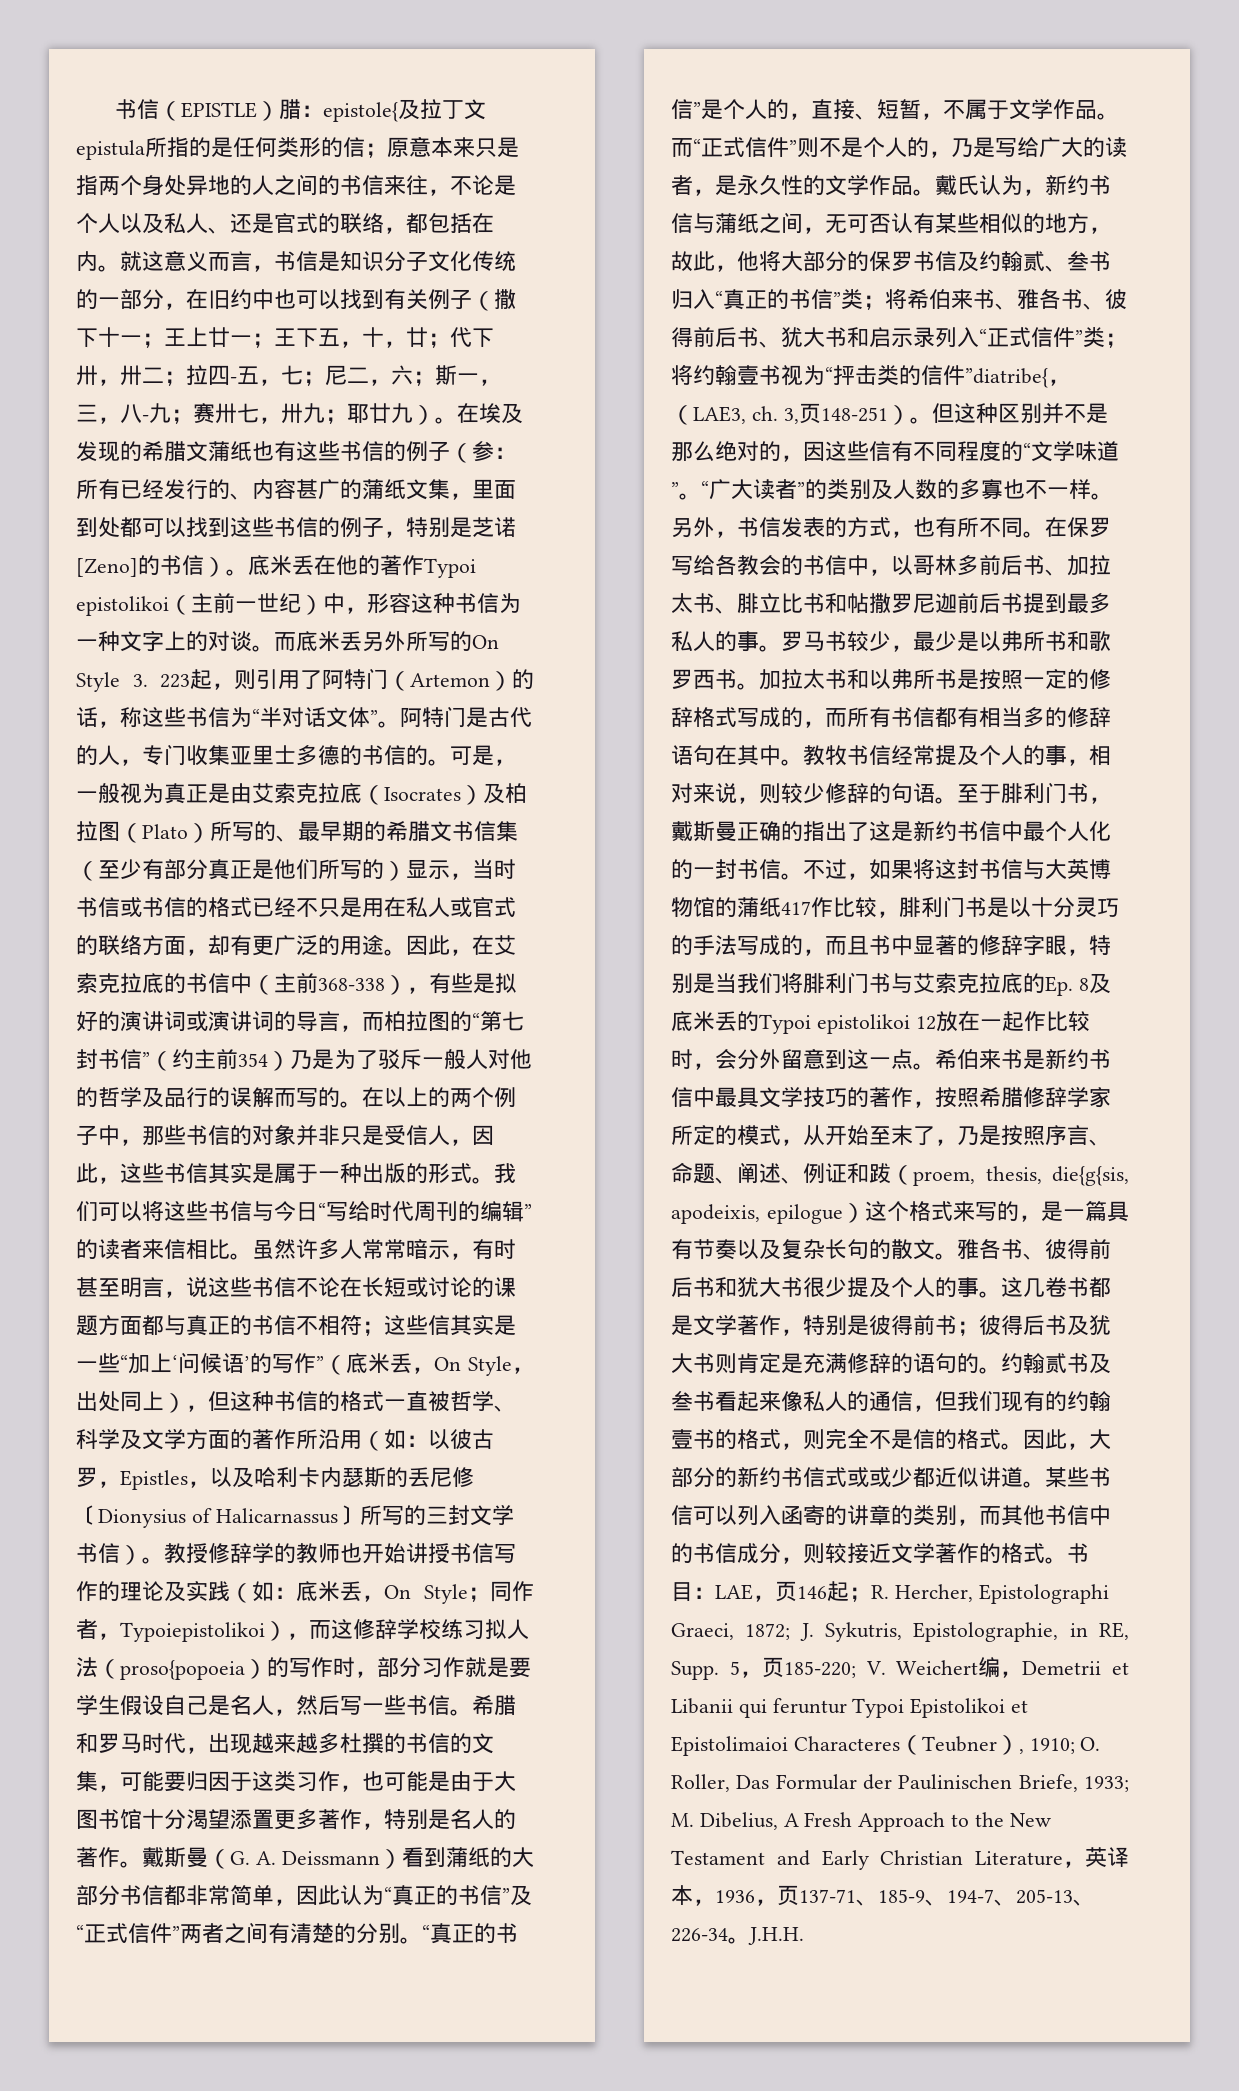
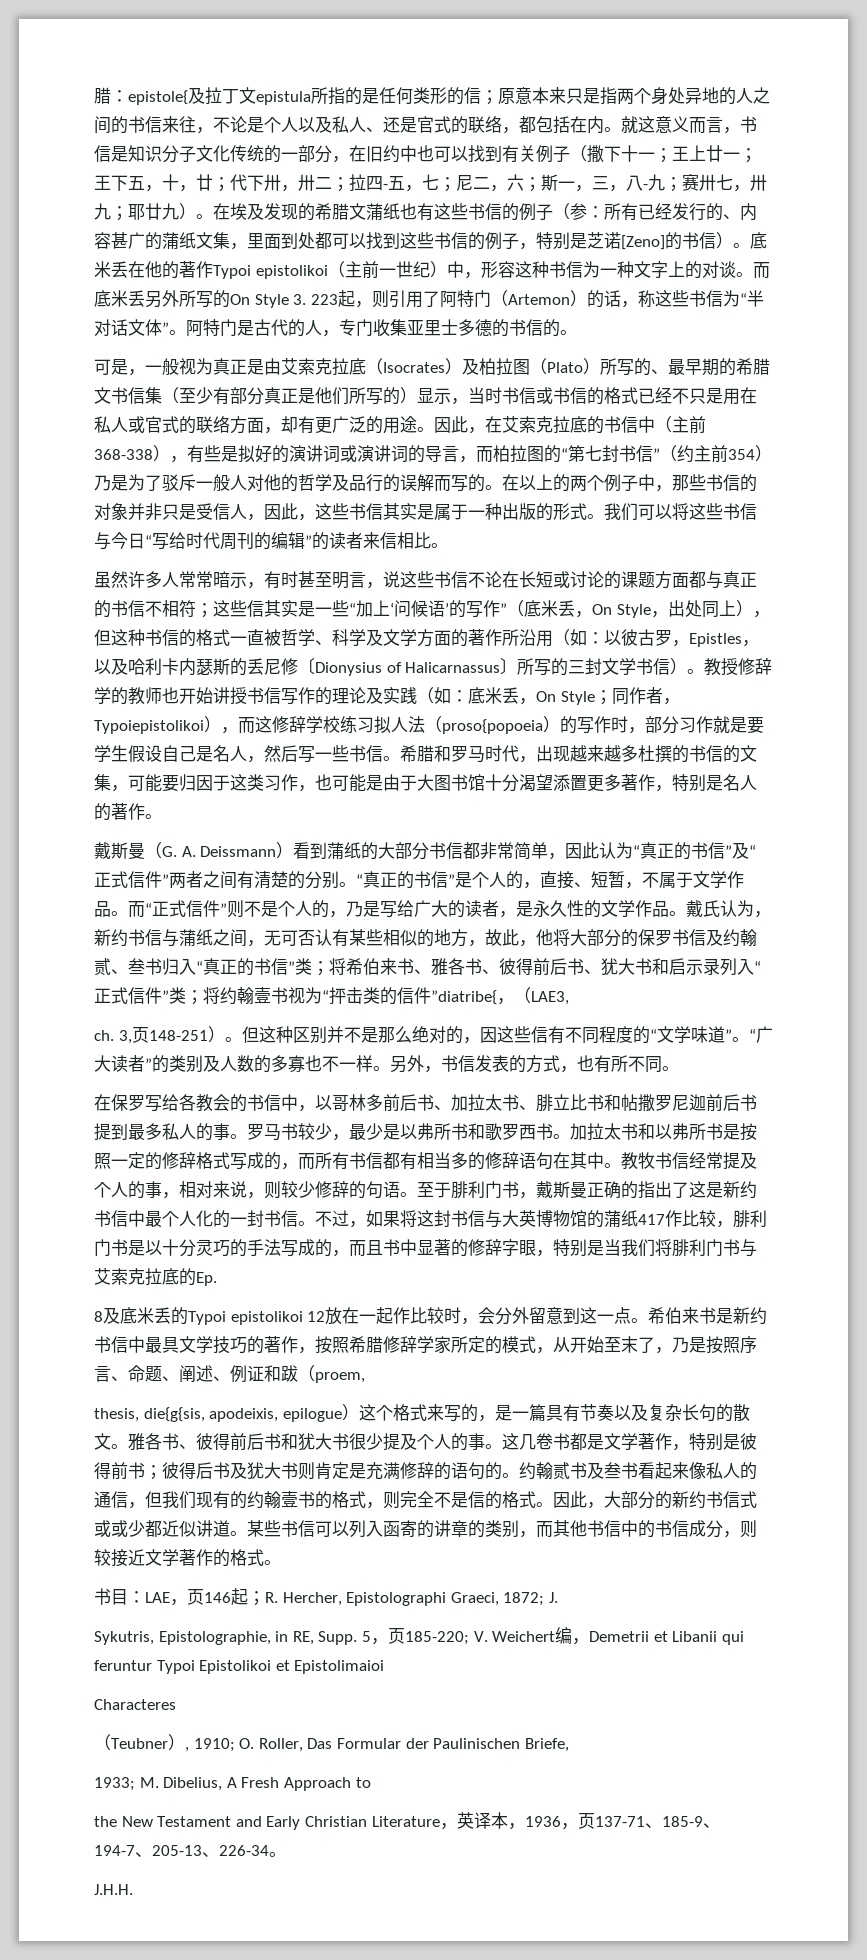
- 书信（EPISTLE）腊：epistole{及拉丁文epistula所指的是任何类形的信；原意本来只是指两个身处异地的人之间的书信来往，不论是个人以及私人、还是官式的联络，都包括在内。
+ 腊：epistole{及拉丁文epistula所指的是任何类形的信；原意本来只是指两个身处异地的人之间的书信来往，不论是个人以及私人、还是官式的联络，都包括在内。
- 阿特门是古代的人，专门收集亚里士多德的书信的。可是，一般视为真正是由艾索克拉底（Isocrates）及柏拉图（Plato）所写的、最早期的希腊文书信集（至少有部分真正是他们所写的）显示，当时书信或书信的格式已经不只是用在私人或官式的联络方面，却有更广泛的用途。
+ 阿特门是古代的人，专门收集亚里士多德的书信的。
+ 可是，一般视为真正是由艾索克拉底（Isocrates）及柏拉图（Plato）所写的、最早期的希腊文书信集（至少有部分真正是他们所写的）显示，当时书信或书信的格式已经不只是用在私人或官式的联络方面，却有更广泛的用途。
- 我们可以将这些书信与今日“写给时代周刊的编辑”的读者来信相比。虽然许多人常常暗示，有时甚至明言，说这些书信不论在长短或讨论的课题方面都与真正的书信不相符；
+ 我们可以将这些书信与今日“写给时代周刊的编辑”的读者来信相比。
+ 虽然许多人常常暗示，有时甚至明言，说这些书信不论在长短或讨论的课题方面都与真正的书信不相符；
- 希腊和罗马时代，出现越来越多杜撰的书信的文集，可能要归因于这类习作，也可能是由于大图书馆十分渴望添置更多著作，特别是名人的著作。戴斯曼（G. A. Deissmann）看到蒲纸的大部分书信都非常简单，因此认为“真正的书信”及“正式信件”两者之间有清楚的分别。
+ 希腊和罗马时代，出现越来越多杜撰的书信的文集，可能要归因于这类习作，也可能是由于大图书馆十分渴望添置更多著作，特别是名人的著作。
+ 戴斯曼（G. A. Deissmann）看到蒲纸的大部分书信都非常简单，因此认为“真正的书信”及“正式信件”两者之间有清楚的分别。
- 将约翰壹书视为“抨击类的信件”diatribe{，（LAE3, ch. 3,页148-251）。
+ 将约翰壹书视为“抨击类的信件”diatribe{，（LAE3,
+ ch. 3,页148-251）。
- 另外，书信发表的方式，也有所不同。在保罗写给各教会的书信中，以哥林多前后书、加拉太书、腓立比书和帖撒罗尼迦前后书提到最多私人的事。
+ 另外，书信发表的方式，也有所不同。
+ 在保罗写给各教会的书信中，以哥林多前后书、加拉太书、腓立比书和帖撒罗尼迦前后书提到最多私人的事。
- 不过，如果将这封书信与大英博物馆的蒲纸417作比较，腓利门书是以十分灵巧的手法写成的，而且书中显著的修辞字眼，特别是当我们将腓利门书与艾索克拉底的Ep. 8及底米丢的Typoi epistolikoi 12放在一起作比较时，会分外留意到这一点。
+ 不过，如果将这封书信与大英博物馆的蒲纸417作比较，腓利门书是以十分灵巧的手法写成的，而且书中显著的修辞字眼，特别是当我们将腓利门书与艾索克拉底的Ep.
+ 8及底米丢的Typoi epistolikoi 12放在一起作比较时，会分外留意到这一点。
- 希伯来书是新约书信中最具文学技巧的著作，按照希腊修辞学家所定的模式，从开始至末了，乃是按照序言、命题、阐述、例证和跋（proem, thesis, die{g{sis, apodeixis, epilogue）这个格式来写的，是一篇具有节奏以及复杂长句的散文。
+ 希伯来书是新约书信中最具文学技巧的著作，按照希腊修辞学家所定的模式，从开始至末了，乃是按照序言、命题、阐述、例证和跋（proem,
+ thesis, die{g{sis, apodeixis, epilogue）这个格式来写的，是一篇具有节奏以及复杂长句的散文。
- 某些书信可以列入函寄的讲章的类别，而其他书信中的书信成分，则较接近文学著作的格式。书目：LAE，页146起；R. Hercher, Epistolographi Graeci, 1872; J. Sykutris, Epistolographie, in RE, Supp.
+ 某些书信可以列入函寄的讲章的类别，而其他书信中的书信成分，则较接近文学著作的格式。
+ 书目：LAE，页146起；R. Hercher, Epistolographi Graeci, 1872; J.
+ Sykutris, Epistolographie, in RE, Supp.
- 5，页185-220; V. Weichert编，Demetrii et Libanii qui feruntur Typoi Epistolikoi et Epistolimaioi Characteres（Teubner）, 1910; O. Roller, Das Formular der Paulinischen Briefe, 1933; M. Dibelius, A Fresh Approach to the New Testament and Early Christian Literature，英译本，1936，页137-71、185-9、194-7、205-13、226-34。J.H.H.
+ 5，页185-220; V. Weichert编，Demetrii et Libanii qui feruntur Typoi Epistolikoi et Epistolimaioi
+ Characteres
+ （Teubner）, 1910; O. Roller, Das Formular der Paulinischen Briefe,
+ 1933; M. Dibelius, A Fresh Approach to
+ the New Testament and Early Christian Literature，英译本，1936，页137-71、185-9、194-7、205-13、226-34。
+ J.H.H.

